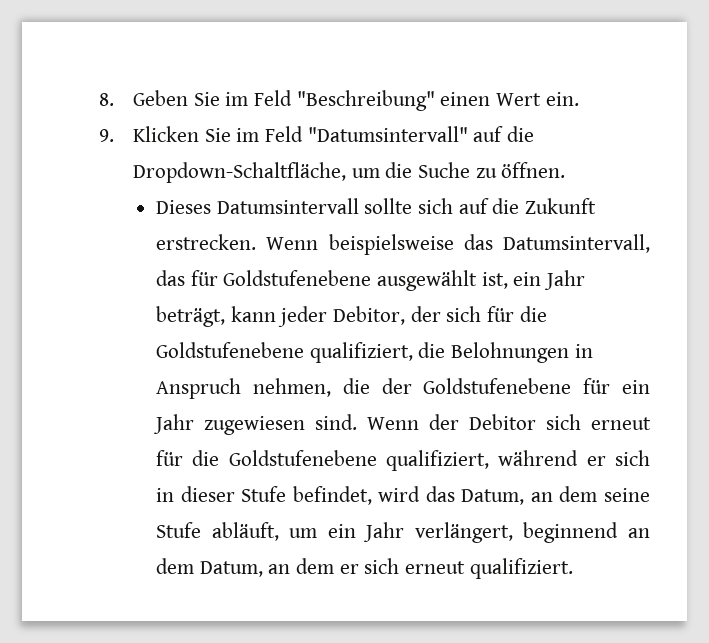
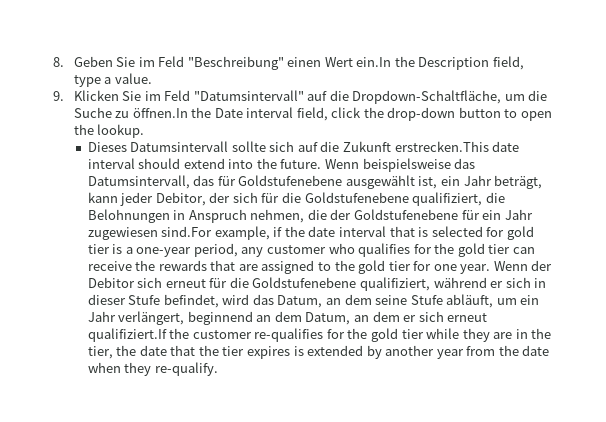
- 8. Geben Sie im Feld "Beschreibung" einen Wert ein.
+ 8. Geben Sie im Feld "Beschreibung" einen Wert ein.In the Description field, type a value.
- 9. Klicken Sie im Feld "Datumsintervall" auf die Dropdown-Schaltfläche, um die Suche zu öffnen.
+ 9. Klicken Sie im Feld "Datumsintervall" auf die Dropdown-Schaltfläche, um die Suche zu öffnen.In the Date interval field, click the drop-down button to open the lookup.
- Dieses Datumsintervall sollte sich auf die Zukunft erstrecken.
+ Dieses Datumsintervall sollte sich auf die Zukunft erstrecken.This date interval should extend into the future.
- Wenn beispielsweise das Datumsintervall, das für Goldstufenebene ausgewählt ist, ein Jahr beträgt, kann jeder Debitor, der sich für die Goldstufenebene qualifiziert, die Belohnungen in Anspruch nehmen, die der Goldstufenebene für ein Jahr zugewiesen sind.
+ Wenn beispielsweise das Datumsintervall, das für Goldstufenebene ausgewählt ist, ein Jahr beträgt, kann jeder Debitor, der sich für die Goldstufenebene qualifiziert, die Belohnungen in Anspruch nehmen, die der Goldstufenebene für ein Jahr zugewiesen sind.For example, if the date interval that is selected for gold tier is a one-year period, any customer who qualifies for the gold tier can receive the rewards that are assigned to the gold tier for one year.
- Wenn der Debitor sich erneut für die Goldstufenebene qualifiziert, während er sich in dieser Stufe befindet, wird das Datum, an dem seine Stufe abläuft, um ein Jahr verlängert, beginnend an dem Datum, an dem er sich erneut qualifiziert.
+ Wenn der Debitor sich erneut für die Goldstufenebene qualifiziert, während er sich in dieser Stufe befindet, wird das Datum, an dem seine Stufe abläuft, um ein Jahr verlängert, beginnend an dem Datum, an dem er sich erneut qualifiziert.If the customer re-qualifies for the gold tier while they are in the tier, the date that the tier expires is extended by another year from the date when they re-qualify.

